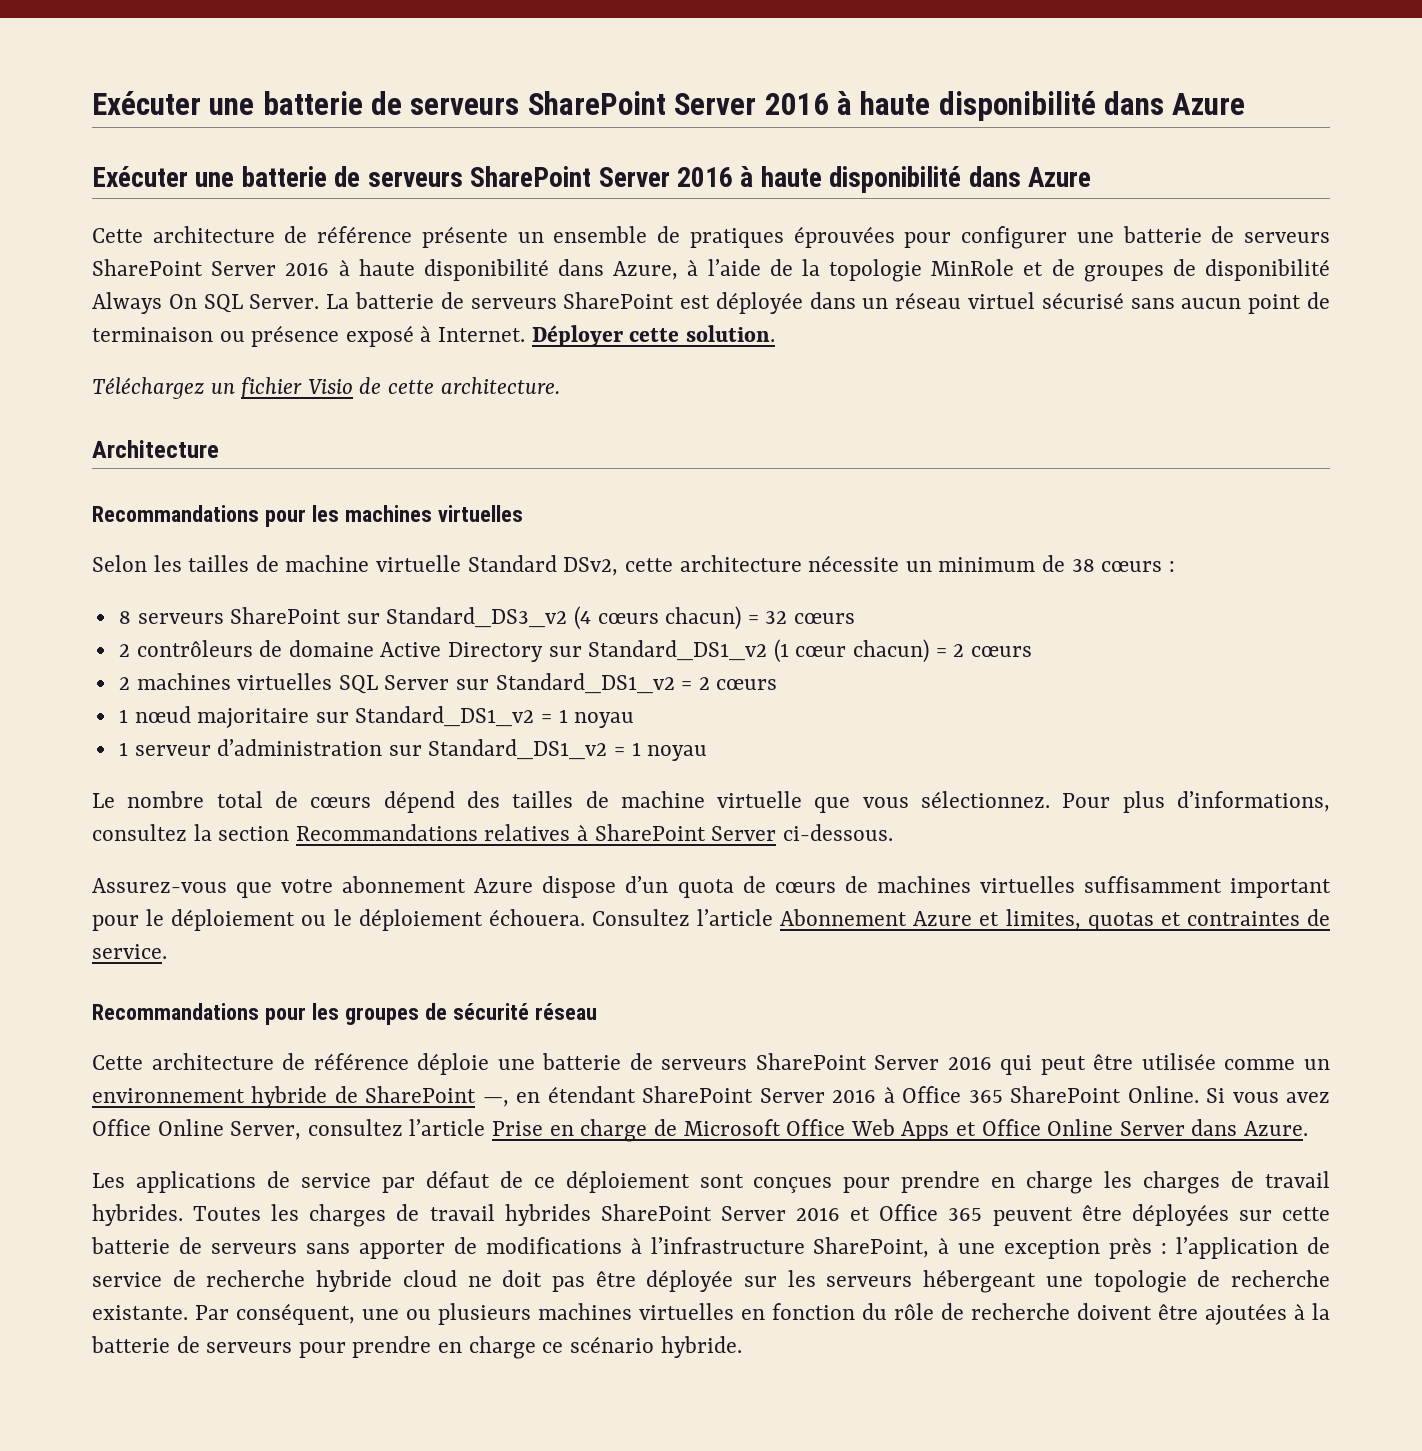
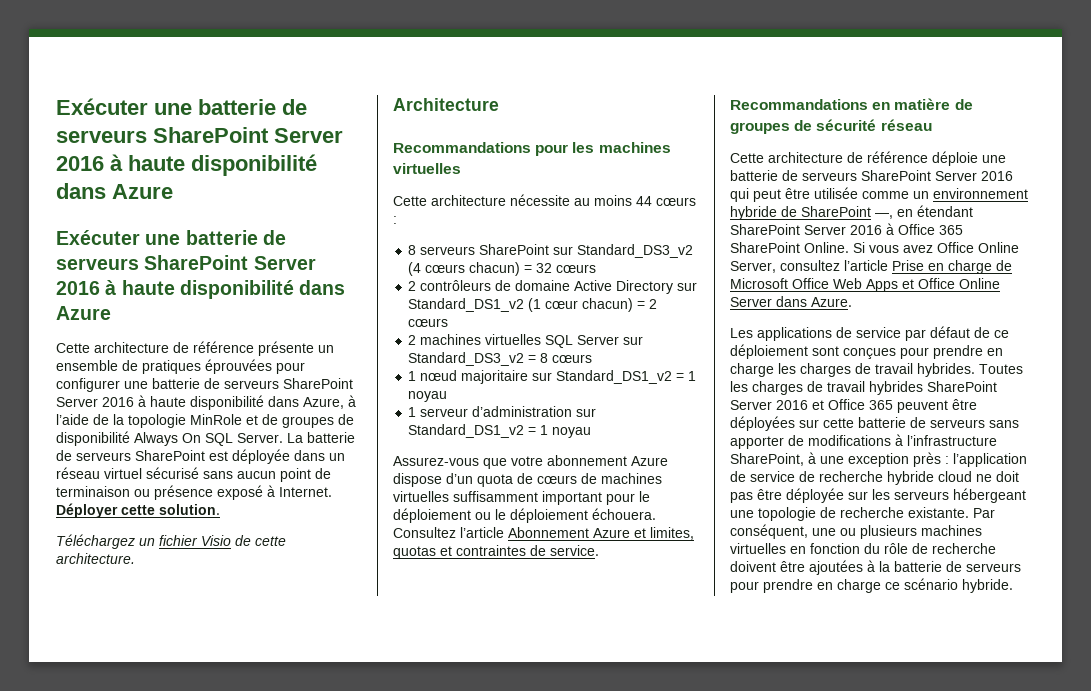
- Selon les tailles de machine virtuelle Standard DSv2, cette architecture nécessite un minimum de 38 cœurs :
+ Cette architecture nécessite au moins 44 cœurs :
- 2 machines virtuelles SQL Server sur Standard_DS1_v2 = 2 cœurs
+ 2 machines virtuelles SQL Server sur Standard_DS3_v2 = 8 cœurs
- Le nombre total de cœurs dépend des tailles de machine virtuelle que vous sélectionnez. Pour plus d’informations, consultez la section Recommandations relatives à SharePoint Server ci-dessous.
- Recommandations pour les groupes de sécurité réseau
+ Recommandations en matière de groupes de sécurité réseau

